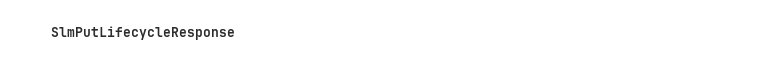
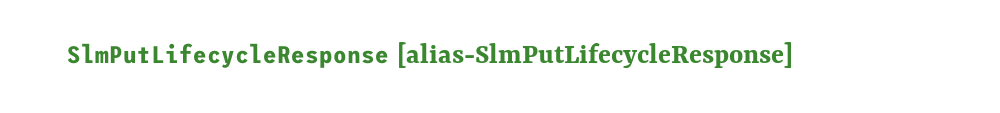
- SlmPutLifecycleResponse
+ SlmPutLifecycleResponse [alias-SlmPutLifecycleResponse]

